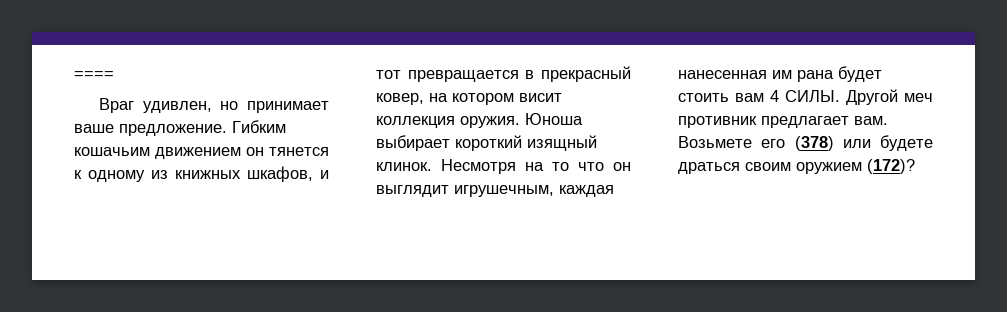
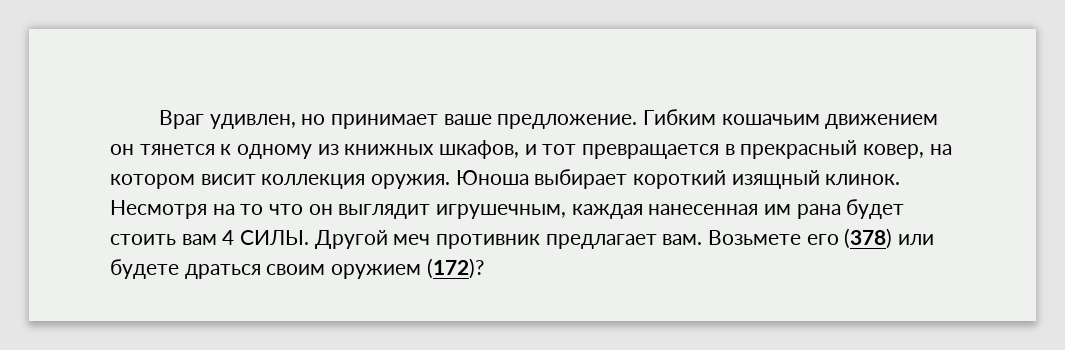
- ====

